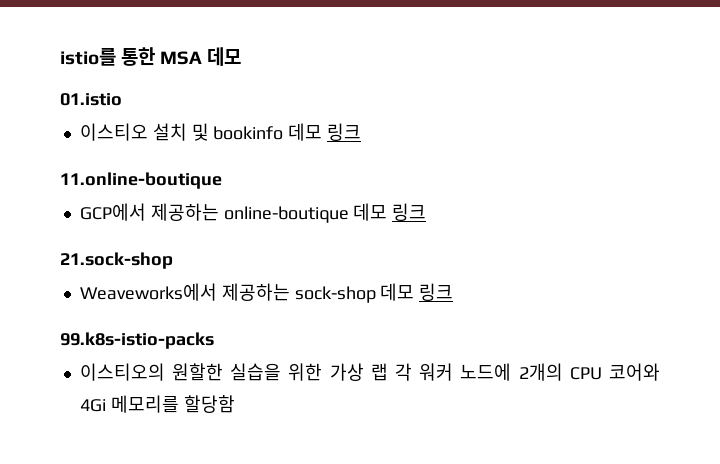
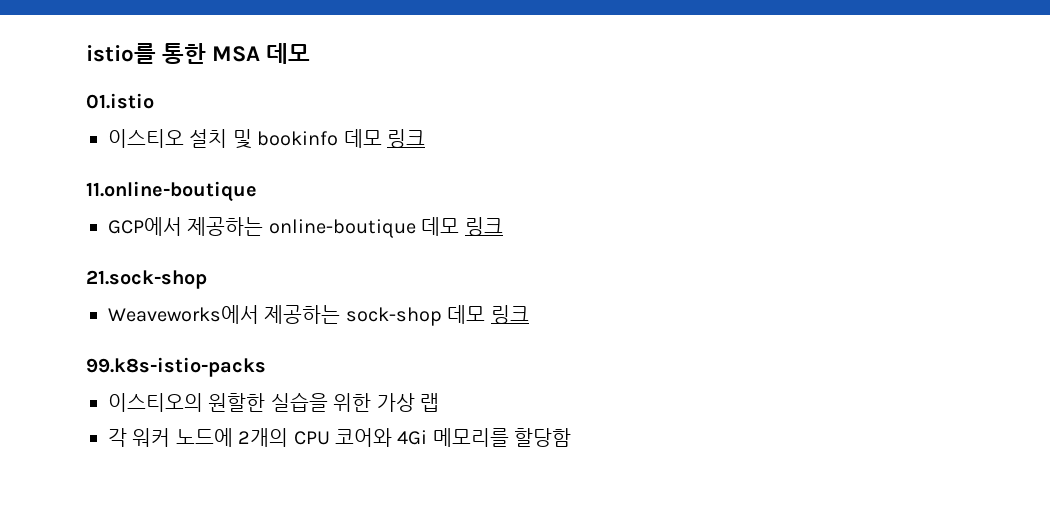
- 이스티오의 원할한 실습을 위한 가상 랩 각 워커 노드에 2개의 CPU 코어와 4Gi 메모리를 할당함
+ 이스티오의 원할한 실습을 위한 가상 랩
+ 각 워커 노드에 2개의 CPU 코어와 4Gi 메모리를 할당함

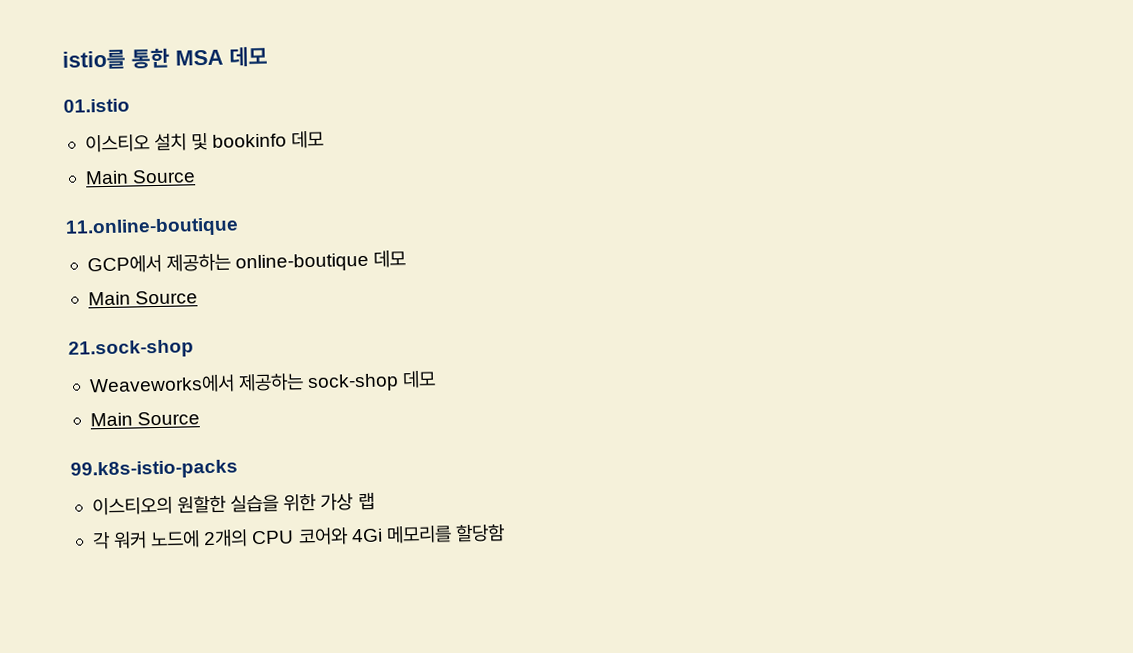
- 이스티오 설치 및 bookinfo 데모 링크
+ 이스티오 설치 및 bookinfo 데모
+ Main Source
- GCP에서 제공하는 online-boutique 데모 링크
+ GCP에서 제공하는 online-boutique 데모
+ Main Source
- Weaveworks에서 제공하는 sock-shop 데모 링크
+ Weaveworks에서 제공하는 sock-shop 데모
+ Main Source

